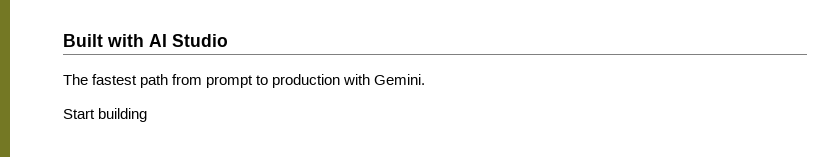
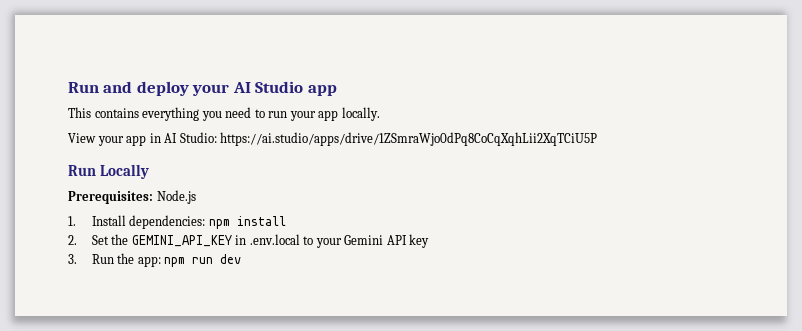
- Built with AI Studio
- The fastest path from prompt to production with Gemini.
- Start building
+ Run and deploy your AI Studio app
+ This contains everything you need to run your app locally.
+ View your app in AI Studio: https://ai.studio/apps/drive/1ZSmraWjo0dPq8CoCqXqhLii2XqTCiU5P
+ Run Locally
+ Prerequisites: Node.js
+ 1. Install dependencies: npm install
+ 2. Set the GEMINI_API_KEY in .env.local to your Gemini API key
+ 3. Run the app: npm run dev

